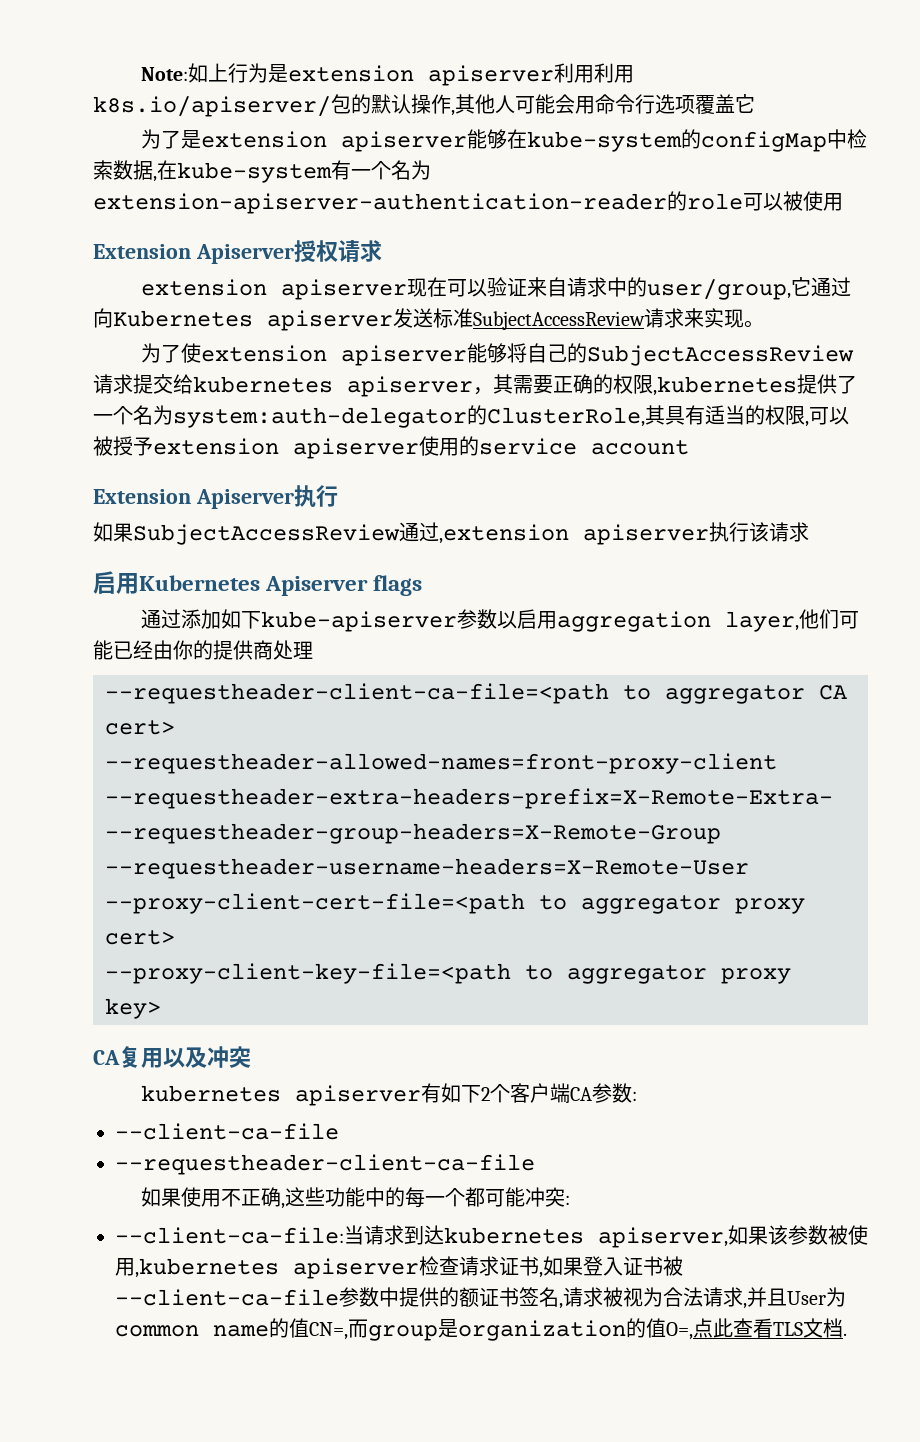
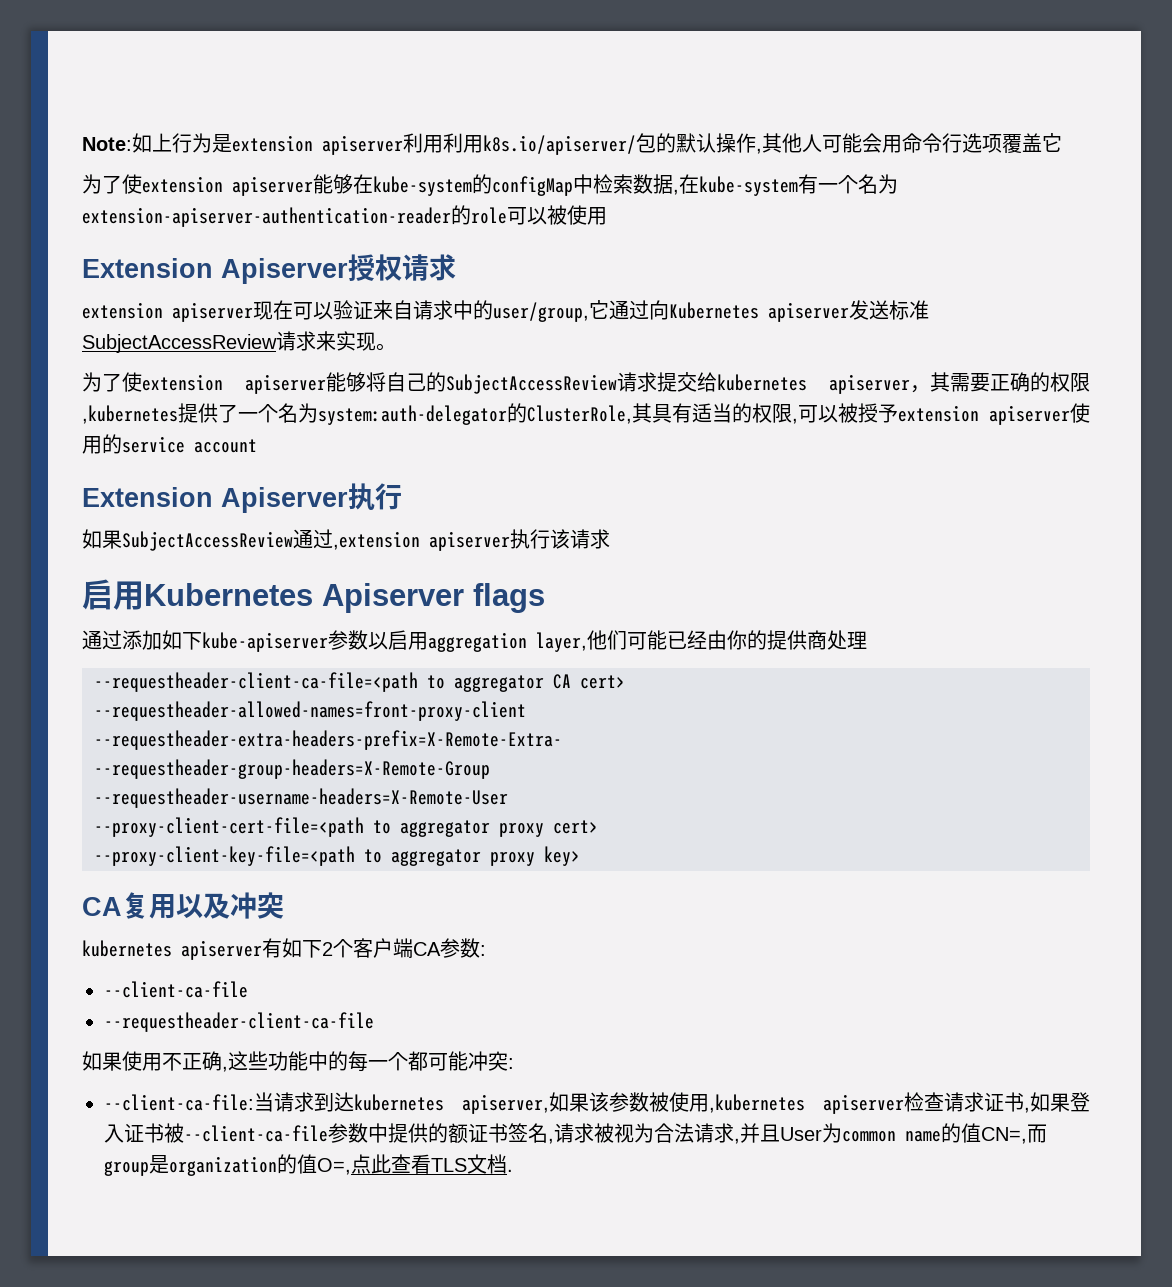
- 为了是extension apiserver能够在kube-system的configMap中检索数据,在kube-system有一个名为extension-apiserver-authentication-reader的role可以被使用
+ 为了使extension apiserver能够在kube-system的configMap中检索数据,在kube-system有一个名为extension-apiserver-authentication-reader的role可以被使用

